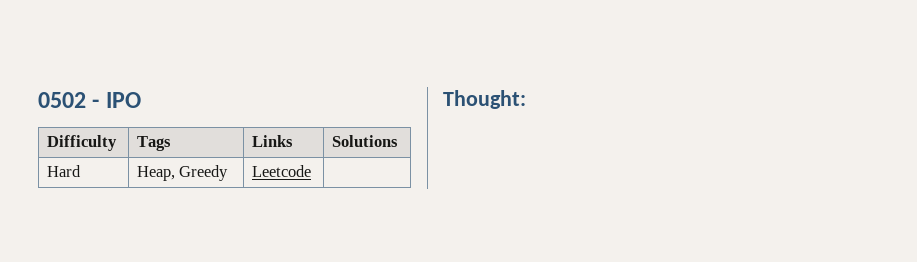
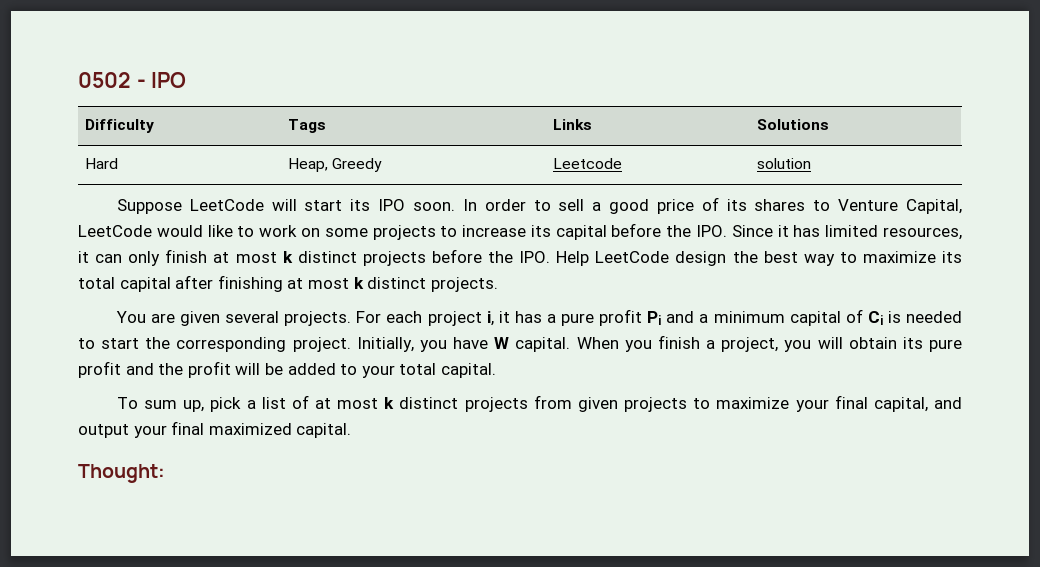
- Hard | Heap, Greedy | Leetcode |
+ Hard | Heap, Greedy | Leetcode | solution
+ Suppose LeetCode will start its IPO soon. In order to sell a good price of its shares to Venture Capital, LeetCode would like to work on some projects to increase its capital before the IPO. Since it has limited resources, it can only finish at most k distinct projects before the IPO. Help LeetCode design the best way to maximize its total capital after finishing at most k distinct projects.
+ You are given several projects. For each project i, it has a pure profit Pi and a minimum capital of Ci is needed to start the corresponding project. Initially, you have W capital. When you finish a project, you will obtain its pure profit and the profit will be added to your total capital.
+ To sum up, pick a list of at most k distinct projects from given projects to maximize your final capital, and output your final maximized capital.

